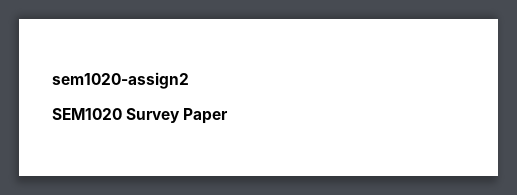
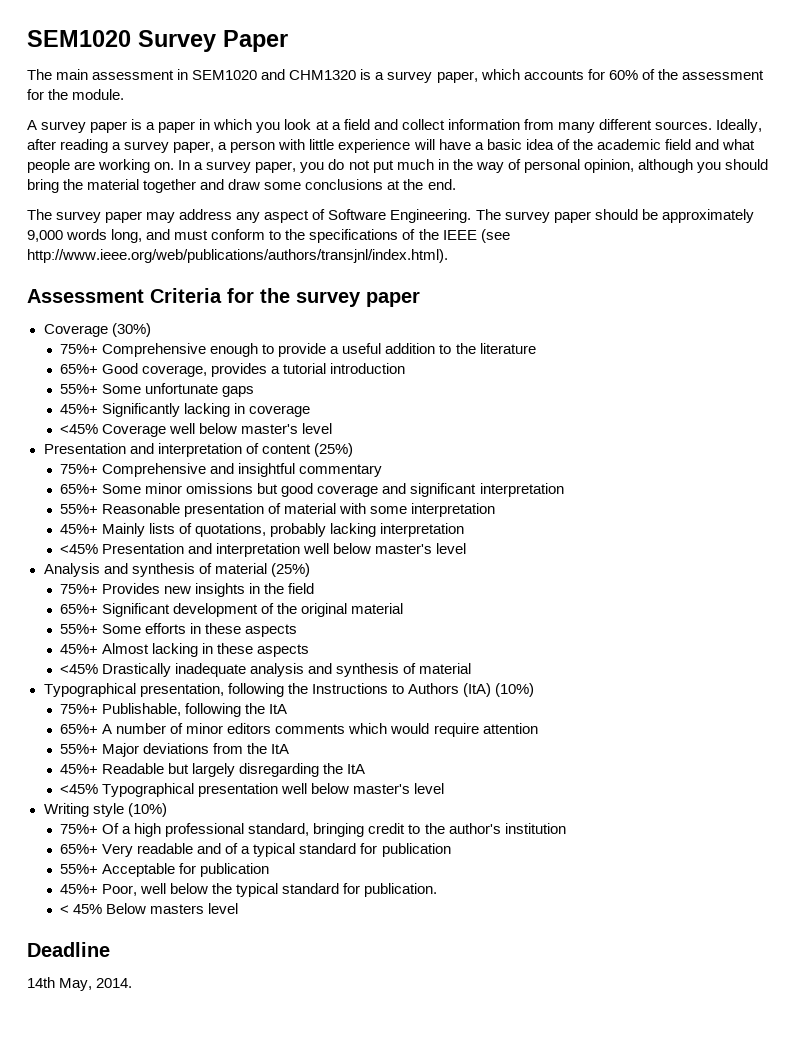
- sem1020-assign2
+ The main assessment in SEM1020 and CHM1320 is a survey paper, which accounts for 60% of the assessment for the module.
+ A survey paper is a paper in which you look at a field and collect information from many different sources. Ideally, after reading a survey paper, a person with little experience will have a basic idea of the academic field and what people are working on. In a survey paper, you do not put much in the way of personal opinion, although you should bring the material together and draw some conclusions at the end.
+ The survey paper may address any aspect of Software Engineering. The survey paper should be approximately 9,000 words long, and must conform to the specifications of the IEEE (see http://www.ieee.org/web/publications/authors/transjnl/index.html).
+ Assessment Criteria for the survey paper
+ Coverage (30%)
+ 75%+ Comprehensive enough to provide a useful addition to the literature
+ 65%+ Good coverage, provides a tutorial introduction
+ 55%+ Some unfortunate gaps
+ 45%+ Significantly lacking in coverage
+ <45% Coverage well below master's level
+ Presentation and interpretation of content (25%)
+ 75%+ Comprehensive and insightful commentary
+ 65%+ Some minor omissions but good coverage and significant interpretation
+ 55%+ Reasonable presentation of material with some interpretation
+ 45%+ Mainly lists of quotations, probably lacking interpretation
+ <45% Presentation and interpretation well below master's level
+ Analysis and synthesis of material (25%)
+ 75%+ Provides new insights in the field
+ 65%+ Significant development of the original material
+ 55%+ Some efforts in these aspects
+ 45%+ Almost lacking in these aspects
+ <45% Drastically inadequate analysis and synthesis of material
+ Typographical presentation, following the Instructions to Authors (ItA) (10%)
+ 75%+ Publishable, following the ItA
+ 65%+ A number of minor editors comments which would require attention
+ 55%+ Major deviations from the ItA
+ 45%+ Readable but largely disregarding the ItA
+ <45% Typographical presentation well below master's level
+ Writing style (10%)
+ 75%+ Of a high professional standard, bringing credit to the author's institution
+ 65%+ Very readable and of a typical standard for publication
+ 55%+ Acceptable for publication
+ 45%+ Poor, well below the typical standard for publication.
+ < 45% Below masters level
+ Deadline
+ 14th May, 2014.

